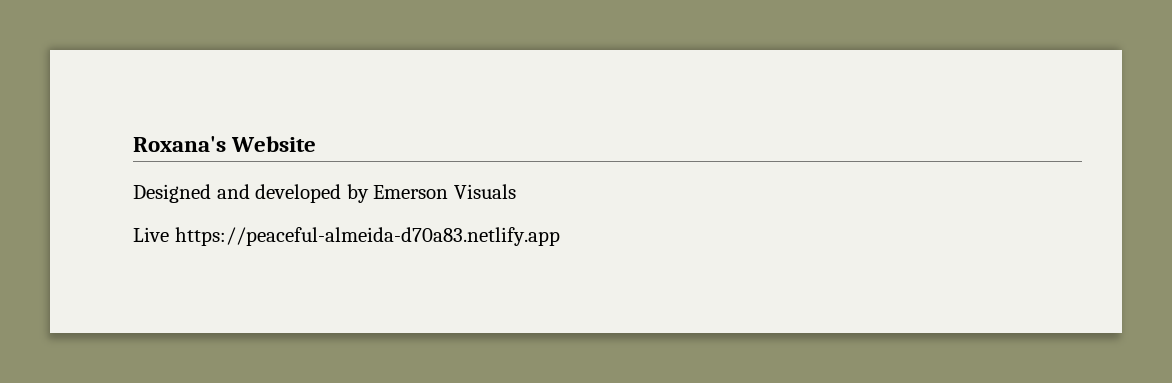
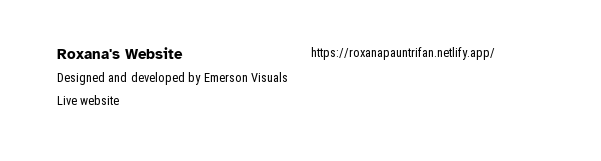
- Live https://peaceful-almeida-d70a83.netlify.app
+ Live website https://roxanapauntrifan.netlify.app/

